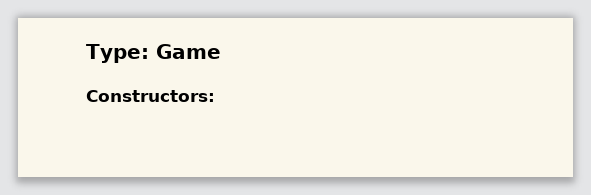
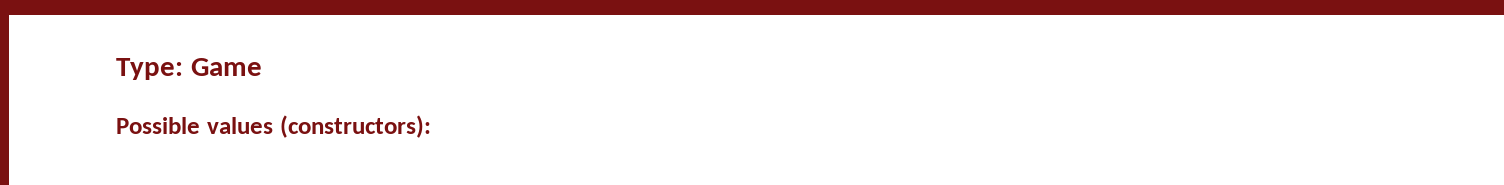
- Constructors:
+ Possible values (constructors):

